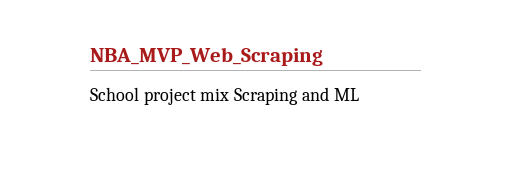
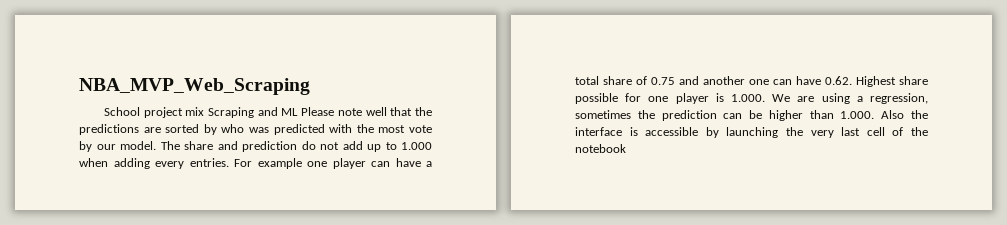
- School project mix Scraping and ML
+ School project mix Scraping and ML Please note well that the predictions are sorted by who was predicted with the most vote by our model. The share and prediction do not add up to 1.000 when adding every entries. For example one player can have a total share of 0.75 and another one can have 0.62. Highest share possible for one player is 1.000. We are using a regression, sometimes the prediction can be higher than 1.000. Also the interface is accessible by launching the very last cell of the notebook

